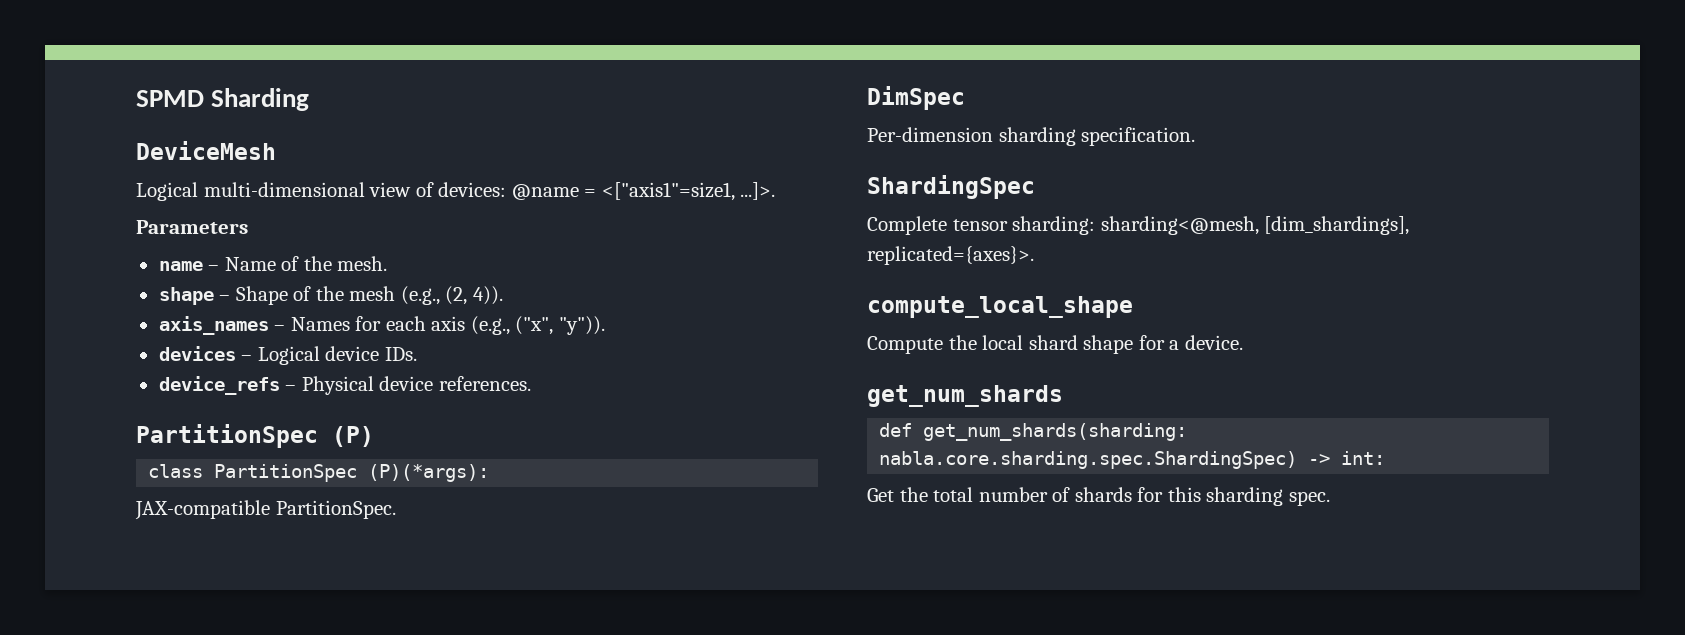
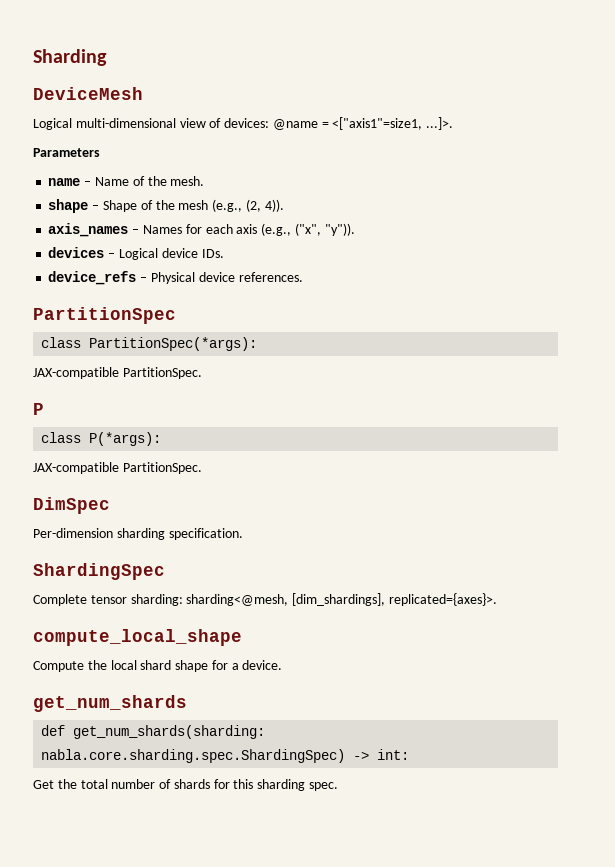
- SPMD Sharding
+ Sharding
- PartitionSpec (P)
- class PartitionSpec (P)(*args):
+ PartitionSpec
+ class PartitionSpec(*args):
+ JAX-compatible PartitionSpec.
+ P
+ class P(*args):

